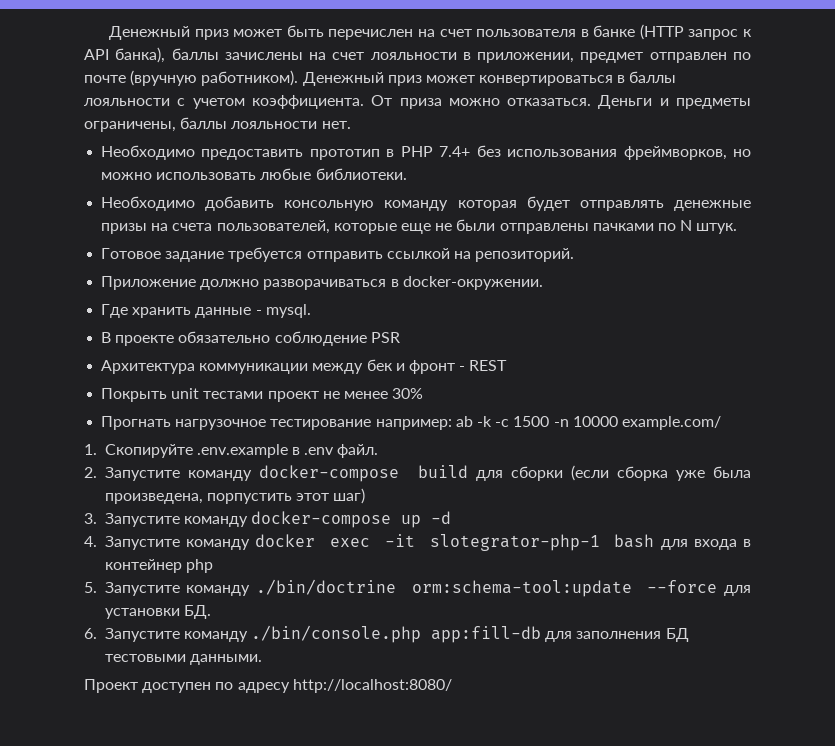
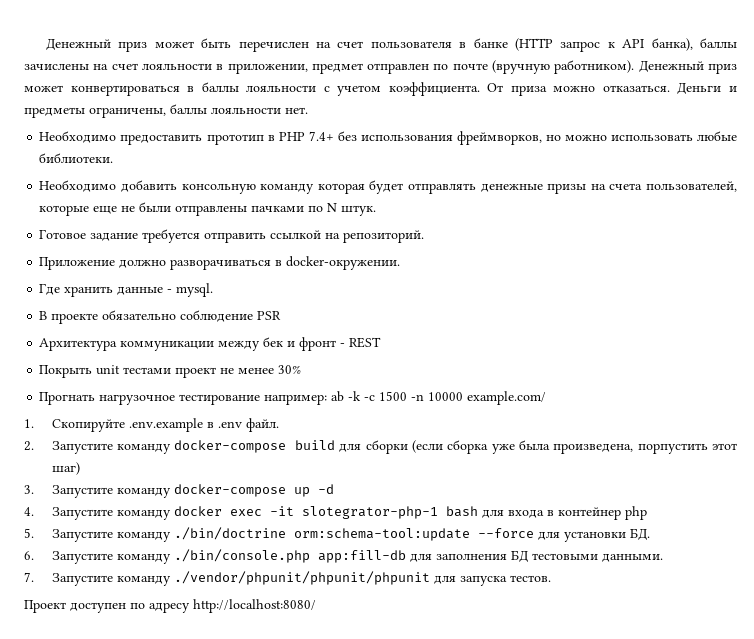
+ 7. Запустите команду ./vendor/phpunit/phpunit/phpunit для запуска тестов.

